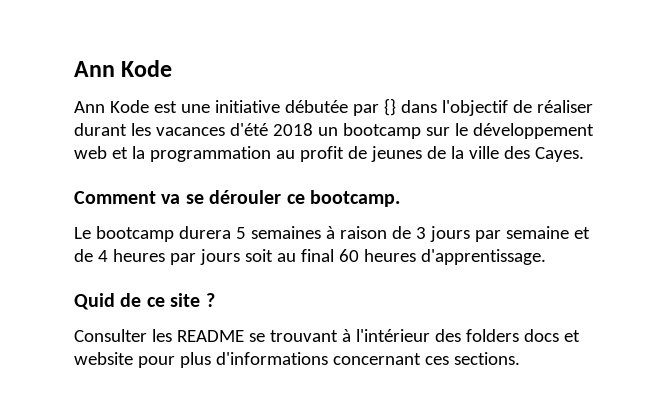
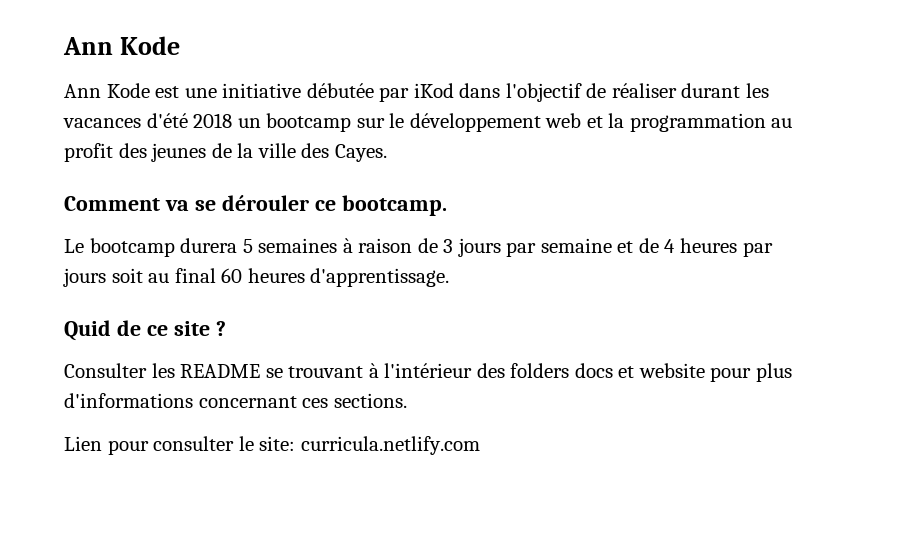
- Ann Kode est une initiative débutée par {} dans l'objectif de réaliser durant les vacances d'été 2018 un bootcamp sur le développement web et la programmation au profit de jeunes de la ville des Cayes.
+ Ann Kode est une initiative débutée par iKod dans l'objectif de réaliser durant les vacances d'été 2018 un bootcamp sur le développement web et la programmation au profit des jeunes de la ville des Cayes.
+ Lien pour consulter le site: curricula.netlify.com

